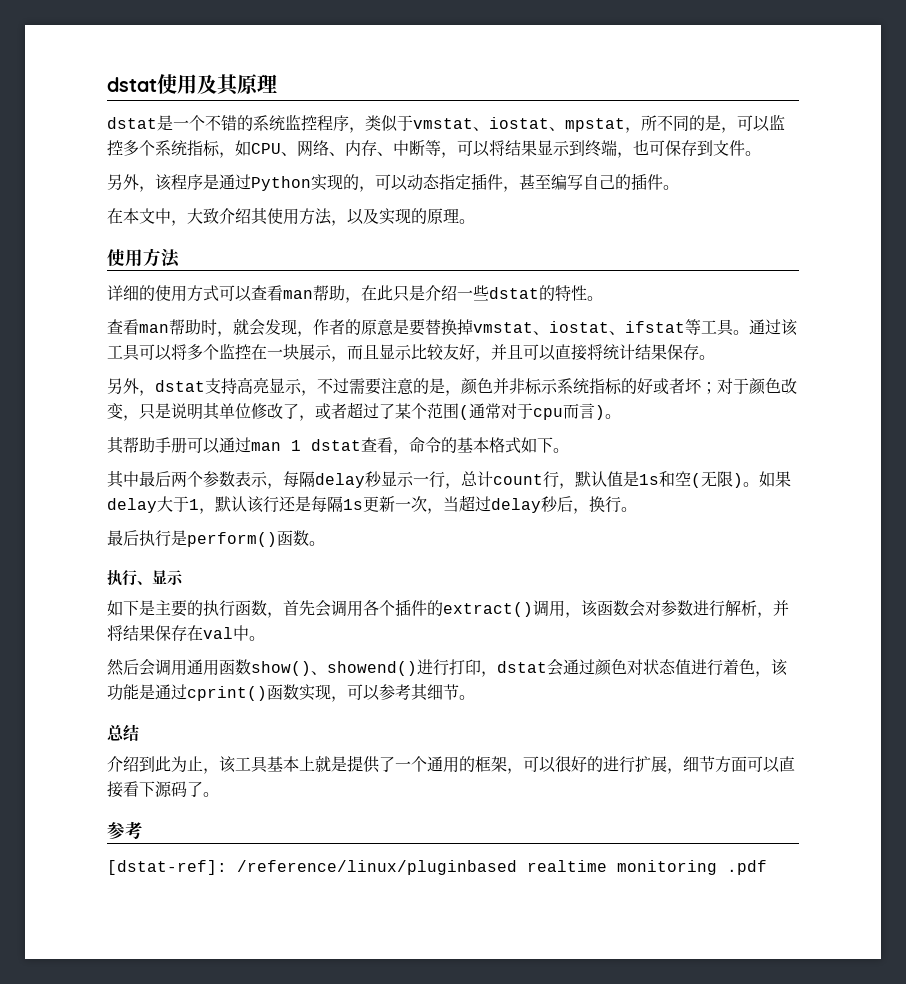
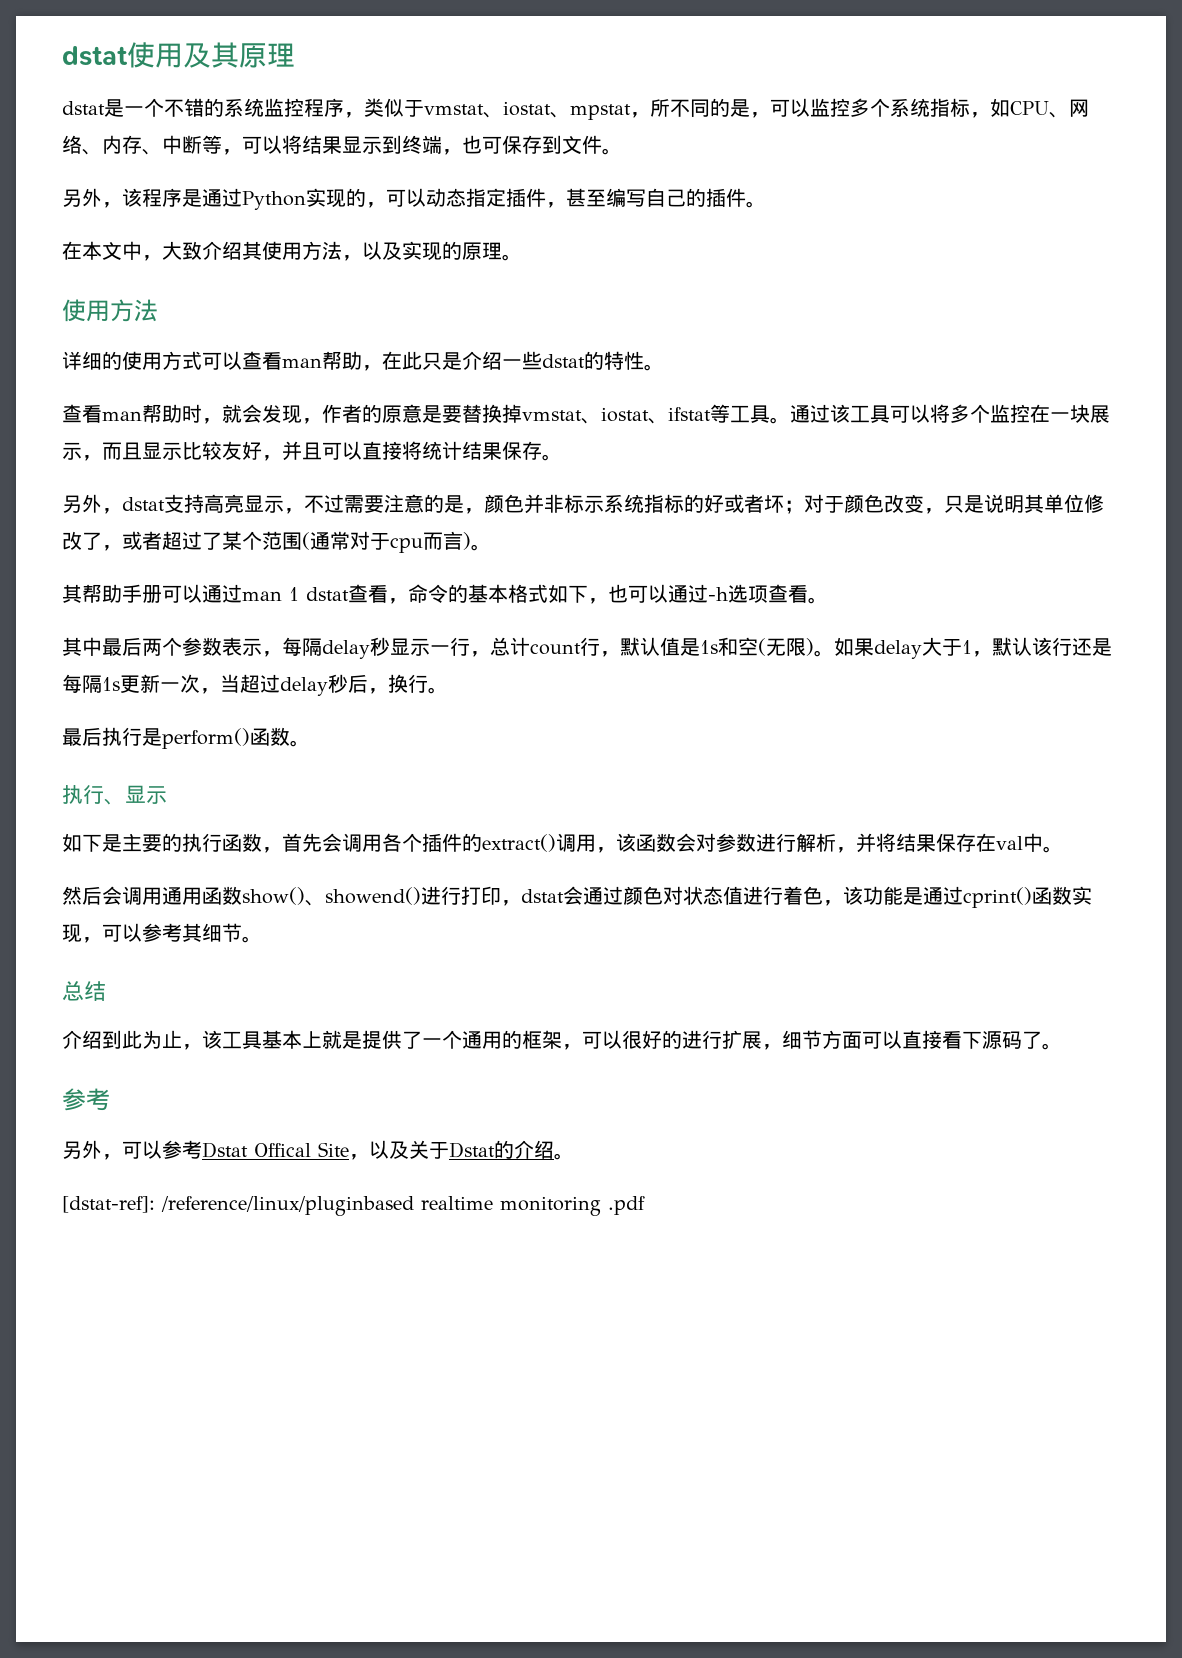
- 其帮助手册可以通过man 1 dstat查看，命令的基本格式如下。
+ 其帮助手册可以通过man 1 dstat查看，命令的基本格式如下，也可以通过-h选项查看。
+ 另外，可以参考Dstat Offical Site，以及关于Dstat的介绍。

